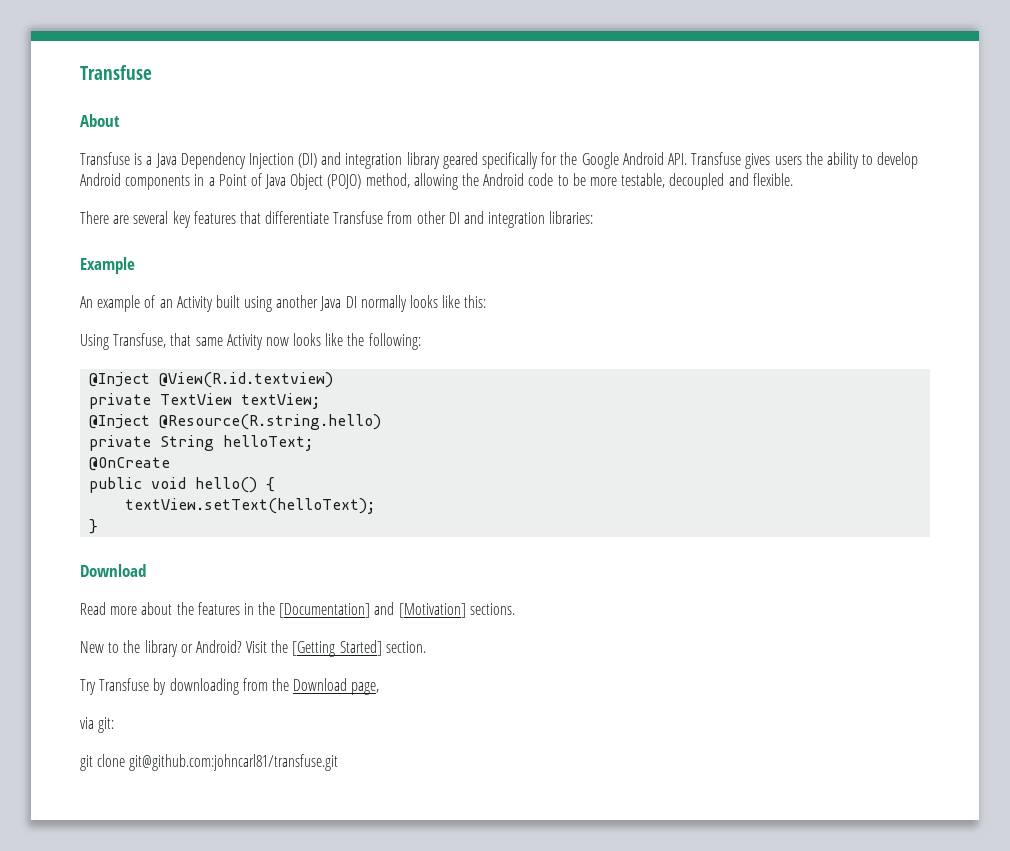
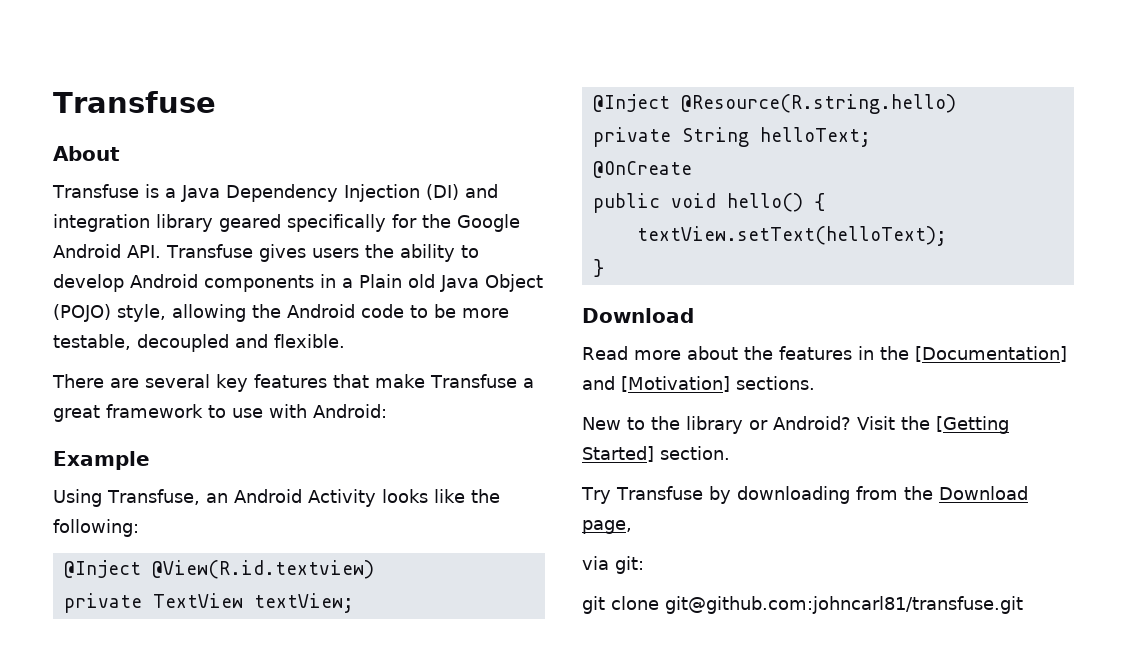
- Transfuse is a Java Dependency Injection (DI) and integration library geared specifically for the Google Android API. Transfuse gives users the ability to develop Android components in a Point of Java Object (POJO) method, allowing the Android code to be more testable, decoupled and flexible.
+ Transfuse is a Java Dependency Injection (DI) and integration library geared specifically for the Google Android API. Transfuse gives users the ability to develop Android components in a Plain old Java Object (POJO) style, allowing the Android code to be more testable, decoupled and flexible.
- There are several key features that differentiate Transfuse from other DI and integration libraries:
+ There are several key features that make Transfuse a great framework to use with Android:
  Example
- An example of an Activity built using another Java DI normally looks like this:
- Using Transfuse, that same Activity now looks like the following:
+ Using Transfuse, an Android Activity looks like the following:

